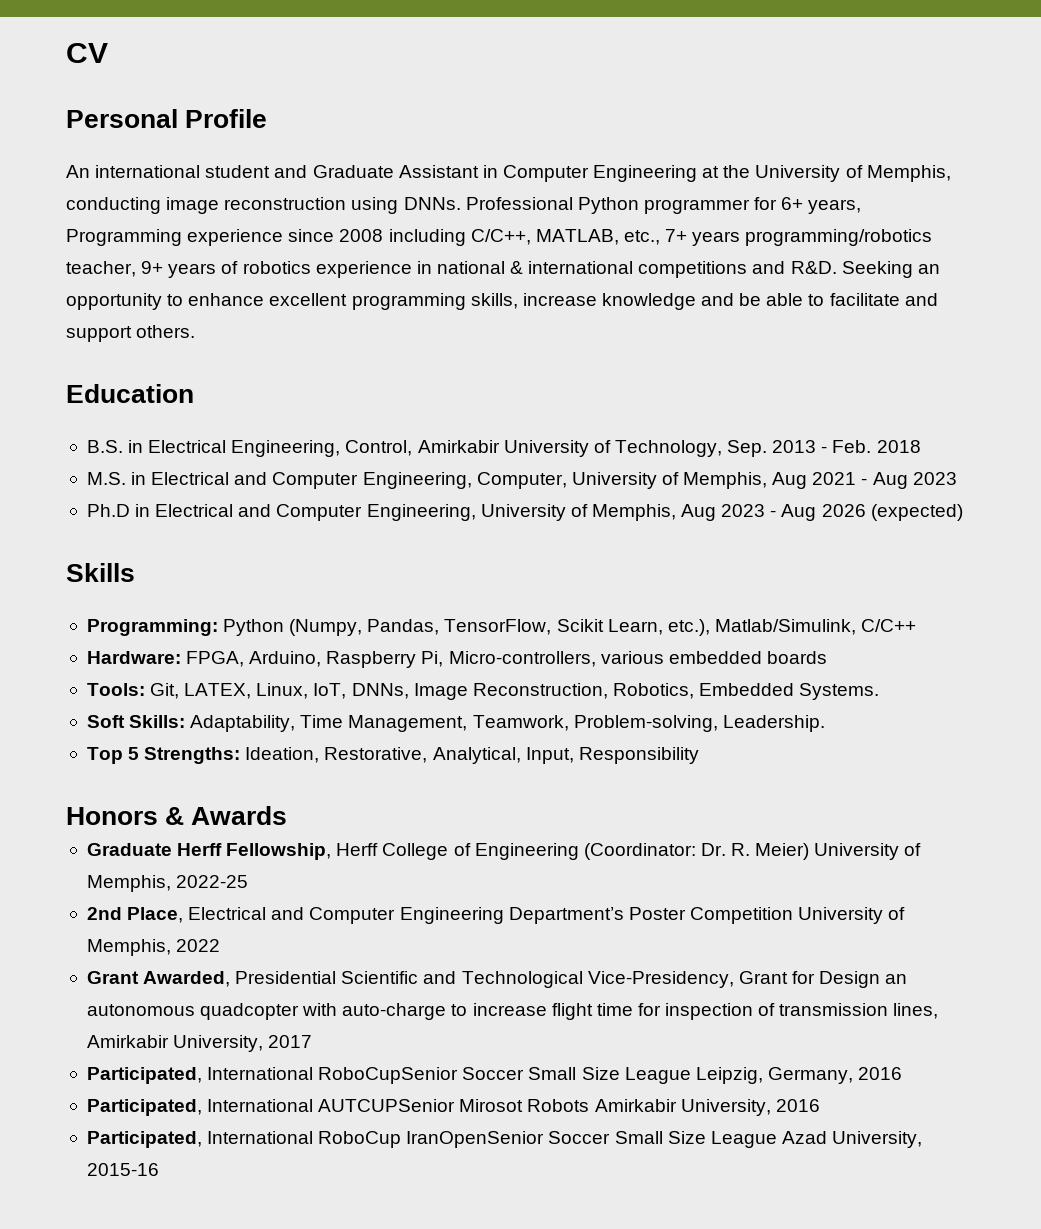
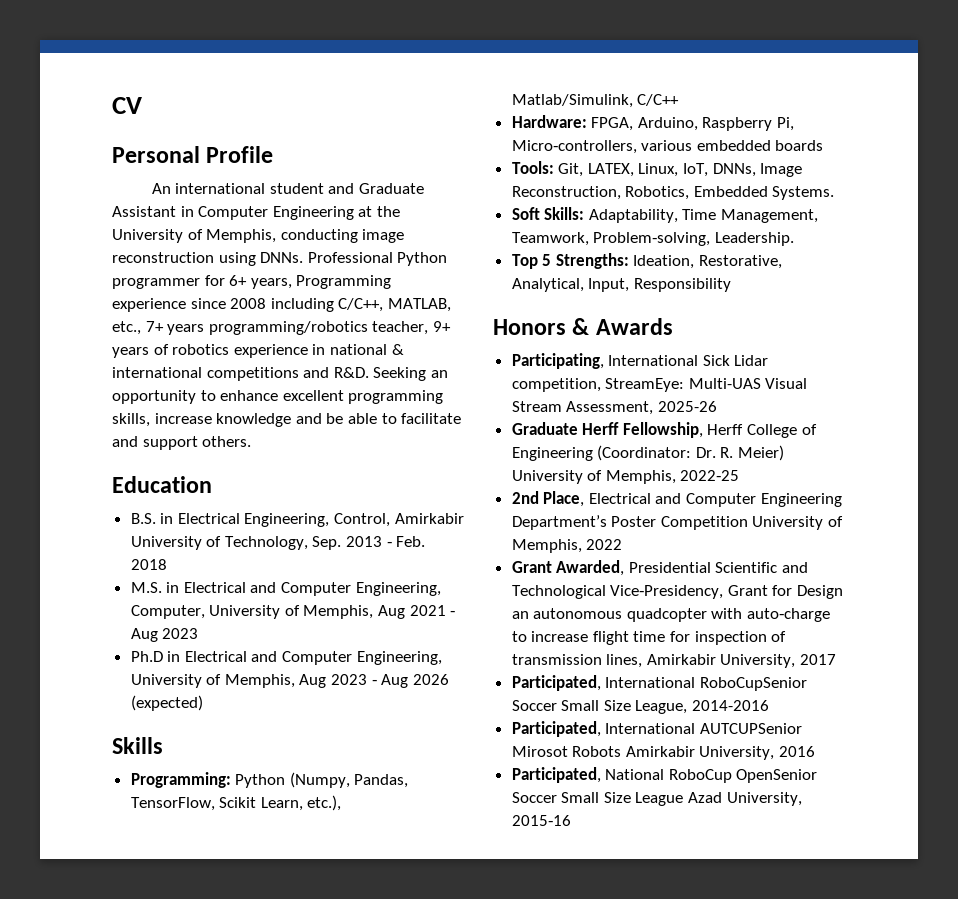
+ Participating, International Sick Lidar competition, StreamEye: Multi-UAS Visual Stream Assessment, 2025-26
- Participated, International RoboCupSenior Soccer Small Size League Leipzig, Germany, 2016
+ Participated, International RoboCupSenior Soccer Small Size League, 2014-2016
- Participated, International RoboCup IranOpenSenior Soccer Small Size League Azad University, 2015‑16
+ Participated, National RoboCup OpenSenior Soccer Small Size League Azad University, 2015‑16

